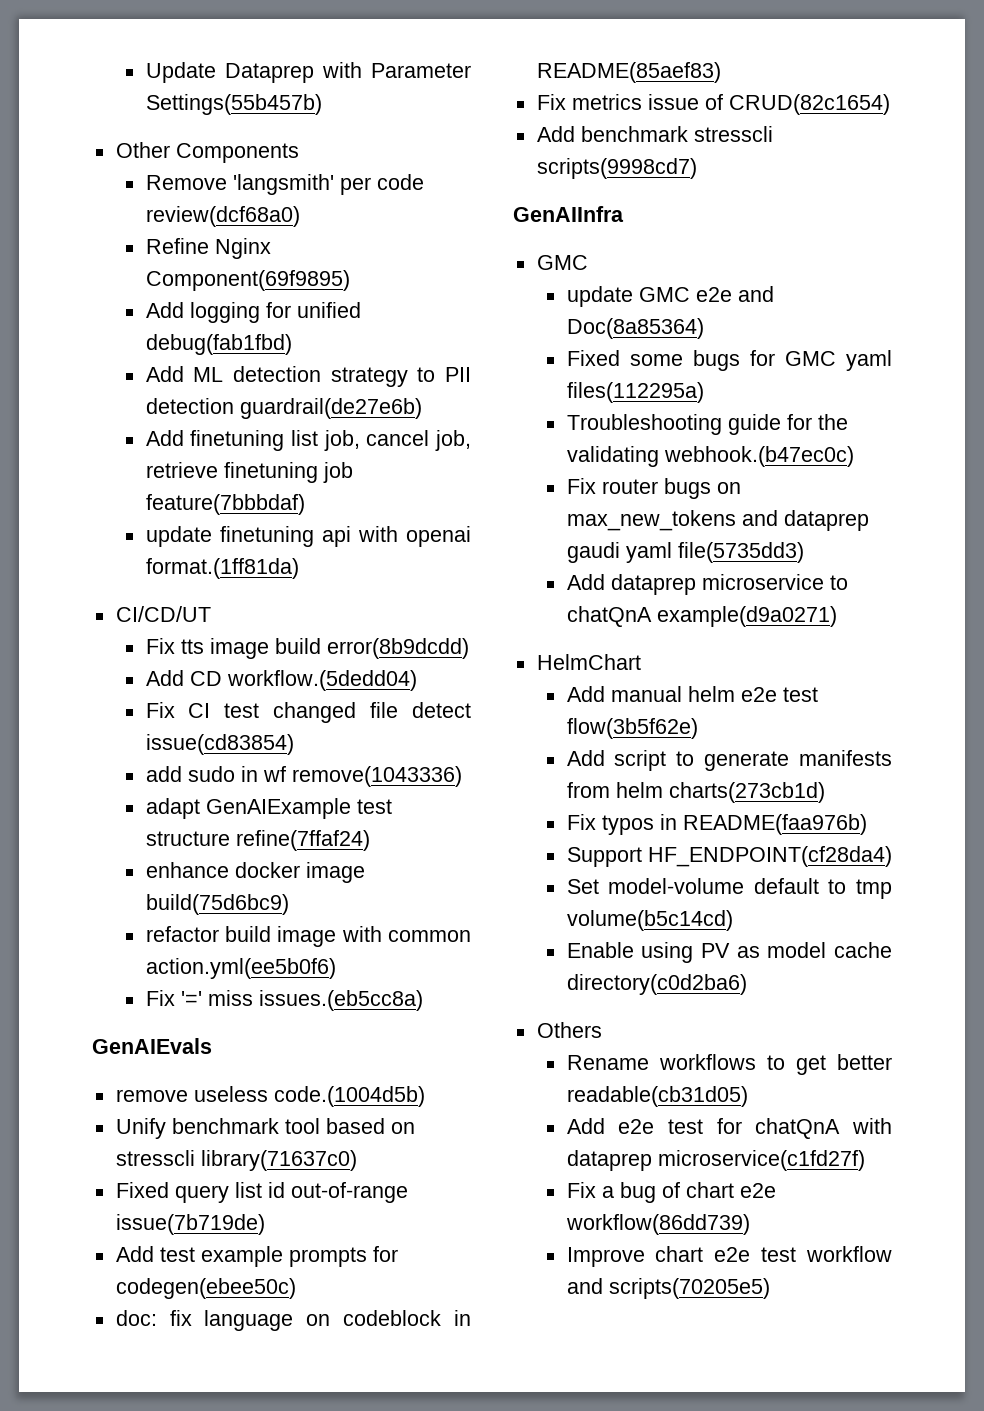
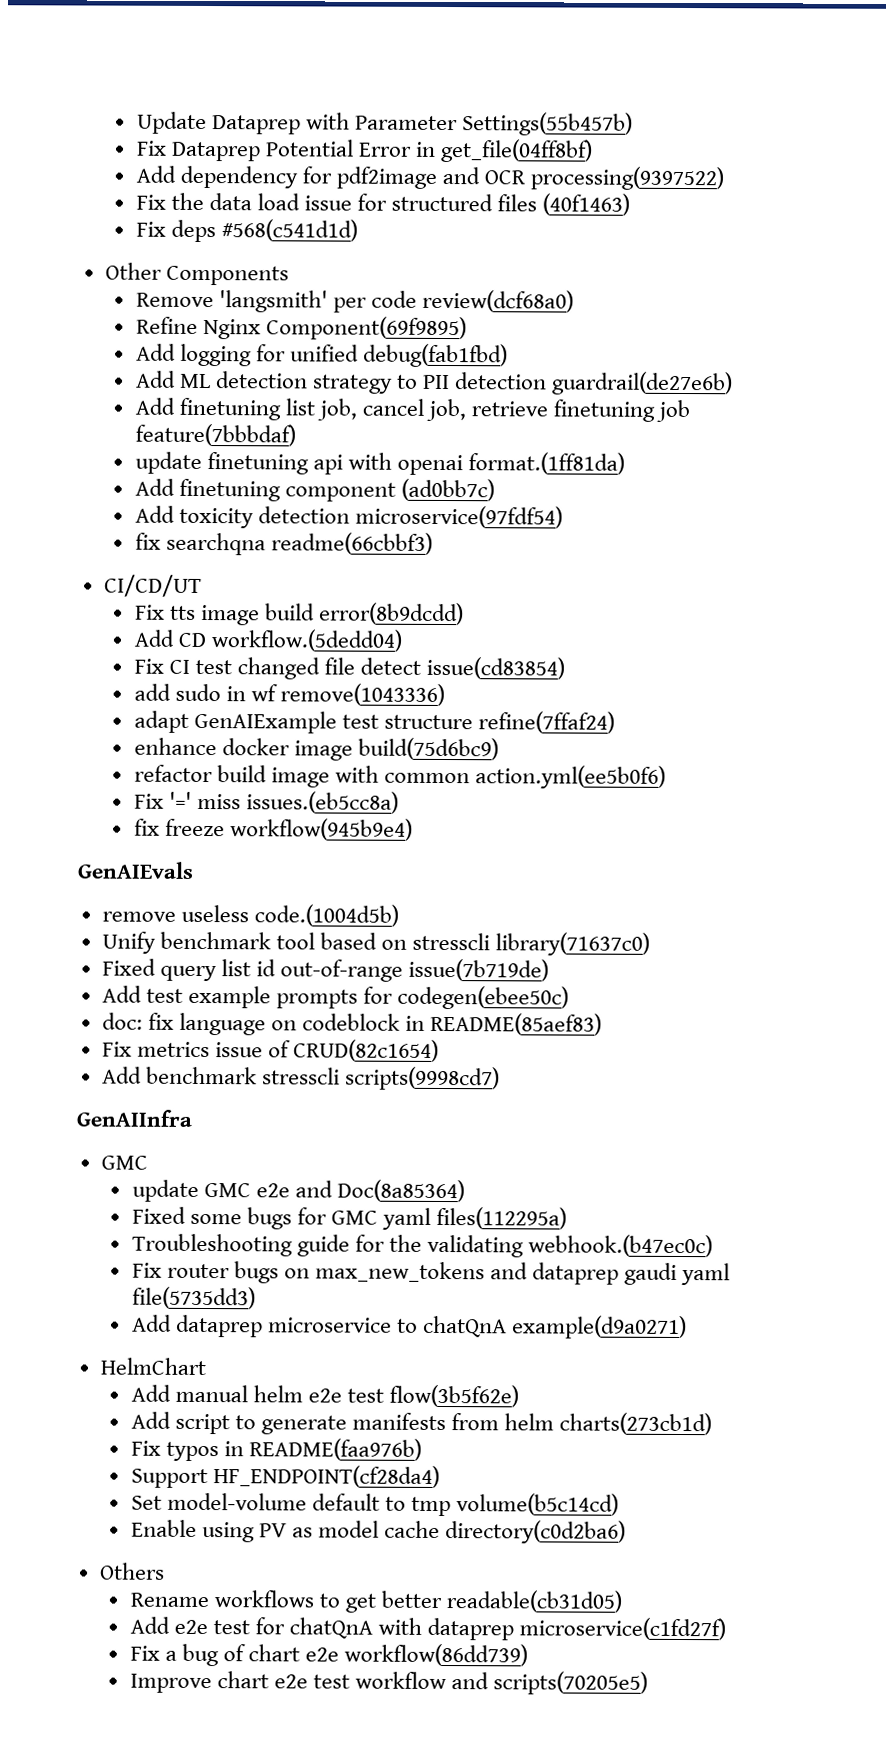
+ Fix Dataprep Potential Error in get_file(04ff8bf)
+ Add dependency for pdf2image and OCR processing(9397522)
+ Fix the data load issue for structured files (40f1463)
+ Fix deps #568(c541d1d)
+ Add finetuning component (ad0bb7c)
+ Add toxicity detection microservice(97fdf54)
+ fix searchqna readme(66cbbf3)
+ fix freeze workflow(945b9e4)

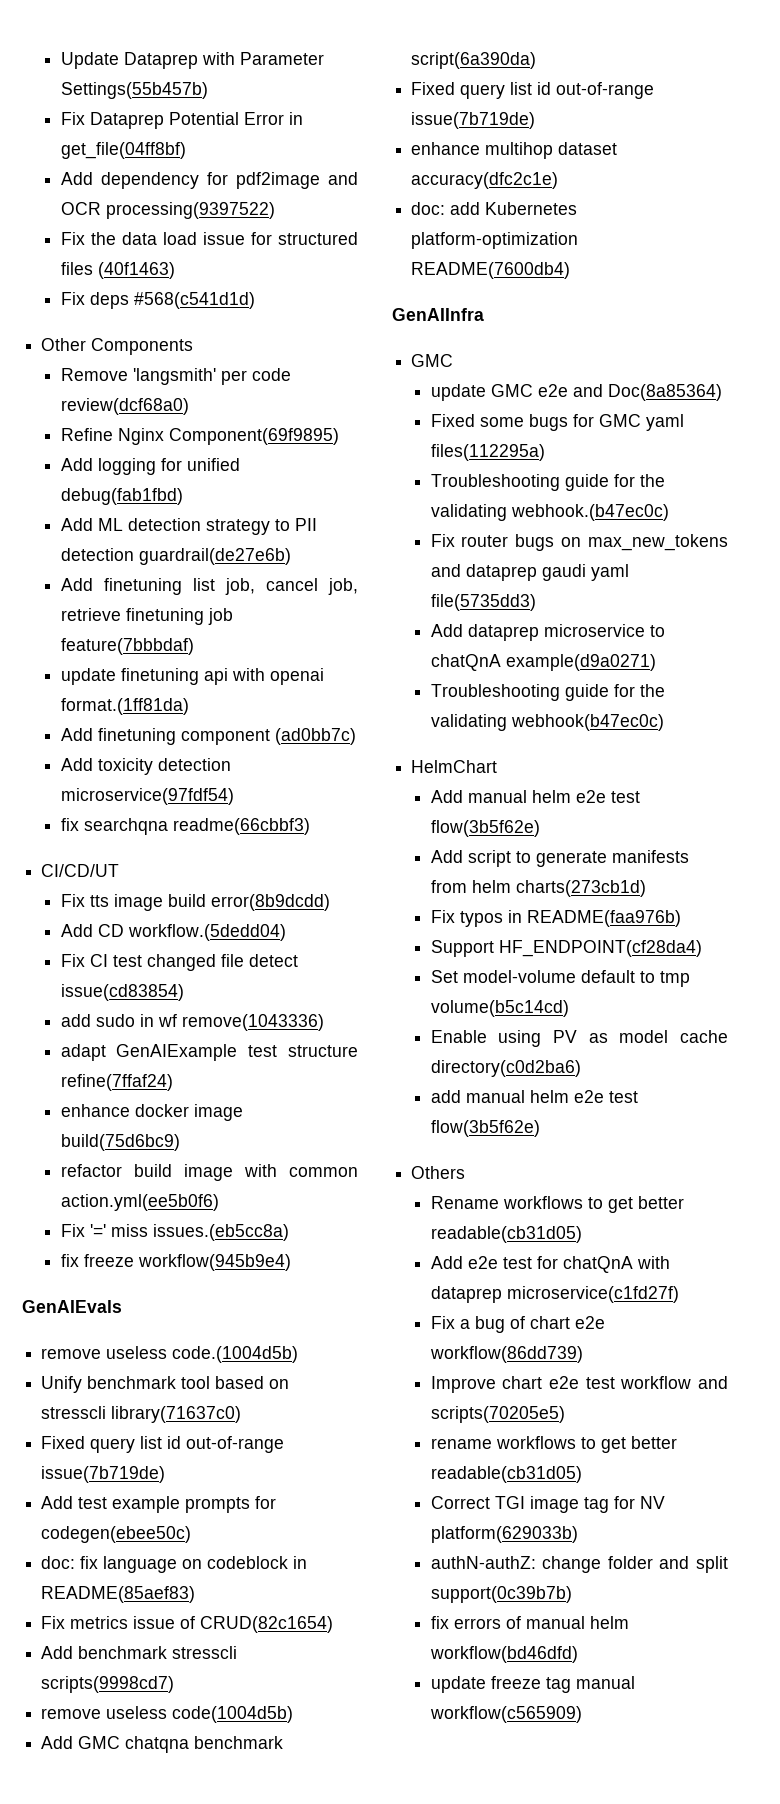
+ remove useless code(1004d5b)
+ Add GMC chatqna benchmark script(6a390da)
+ Fixed query list id out-of-range issue(7b719de)
+ enhance multihop dataset accuracy(dfc2c1e)
+ doc: add Kubernetes platform-optimization README(7600db4)
+ Troubleshooting guide for the validating webhook(b47ec0c)
+ add manual helm e2e test flow(3b5f62e)
+ rename workflows to get better readable(cb31d05)
+ Correct TGI image tag for NV platform(629033b)
+ authN-authZ: change folder and split support(0c39b7b)
+ fix errors of manual helm workflow(bd46dfd)
+ update freeze tag manual workflow(c565909)

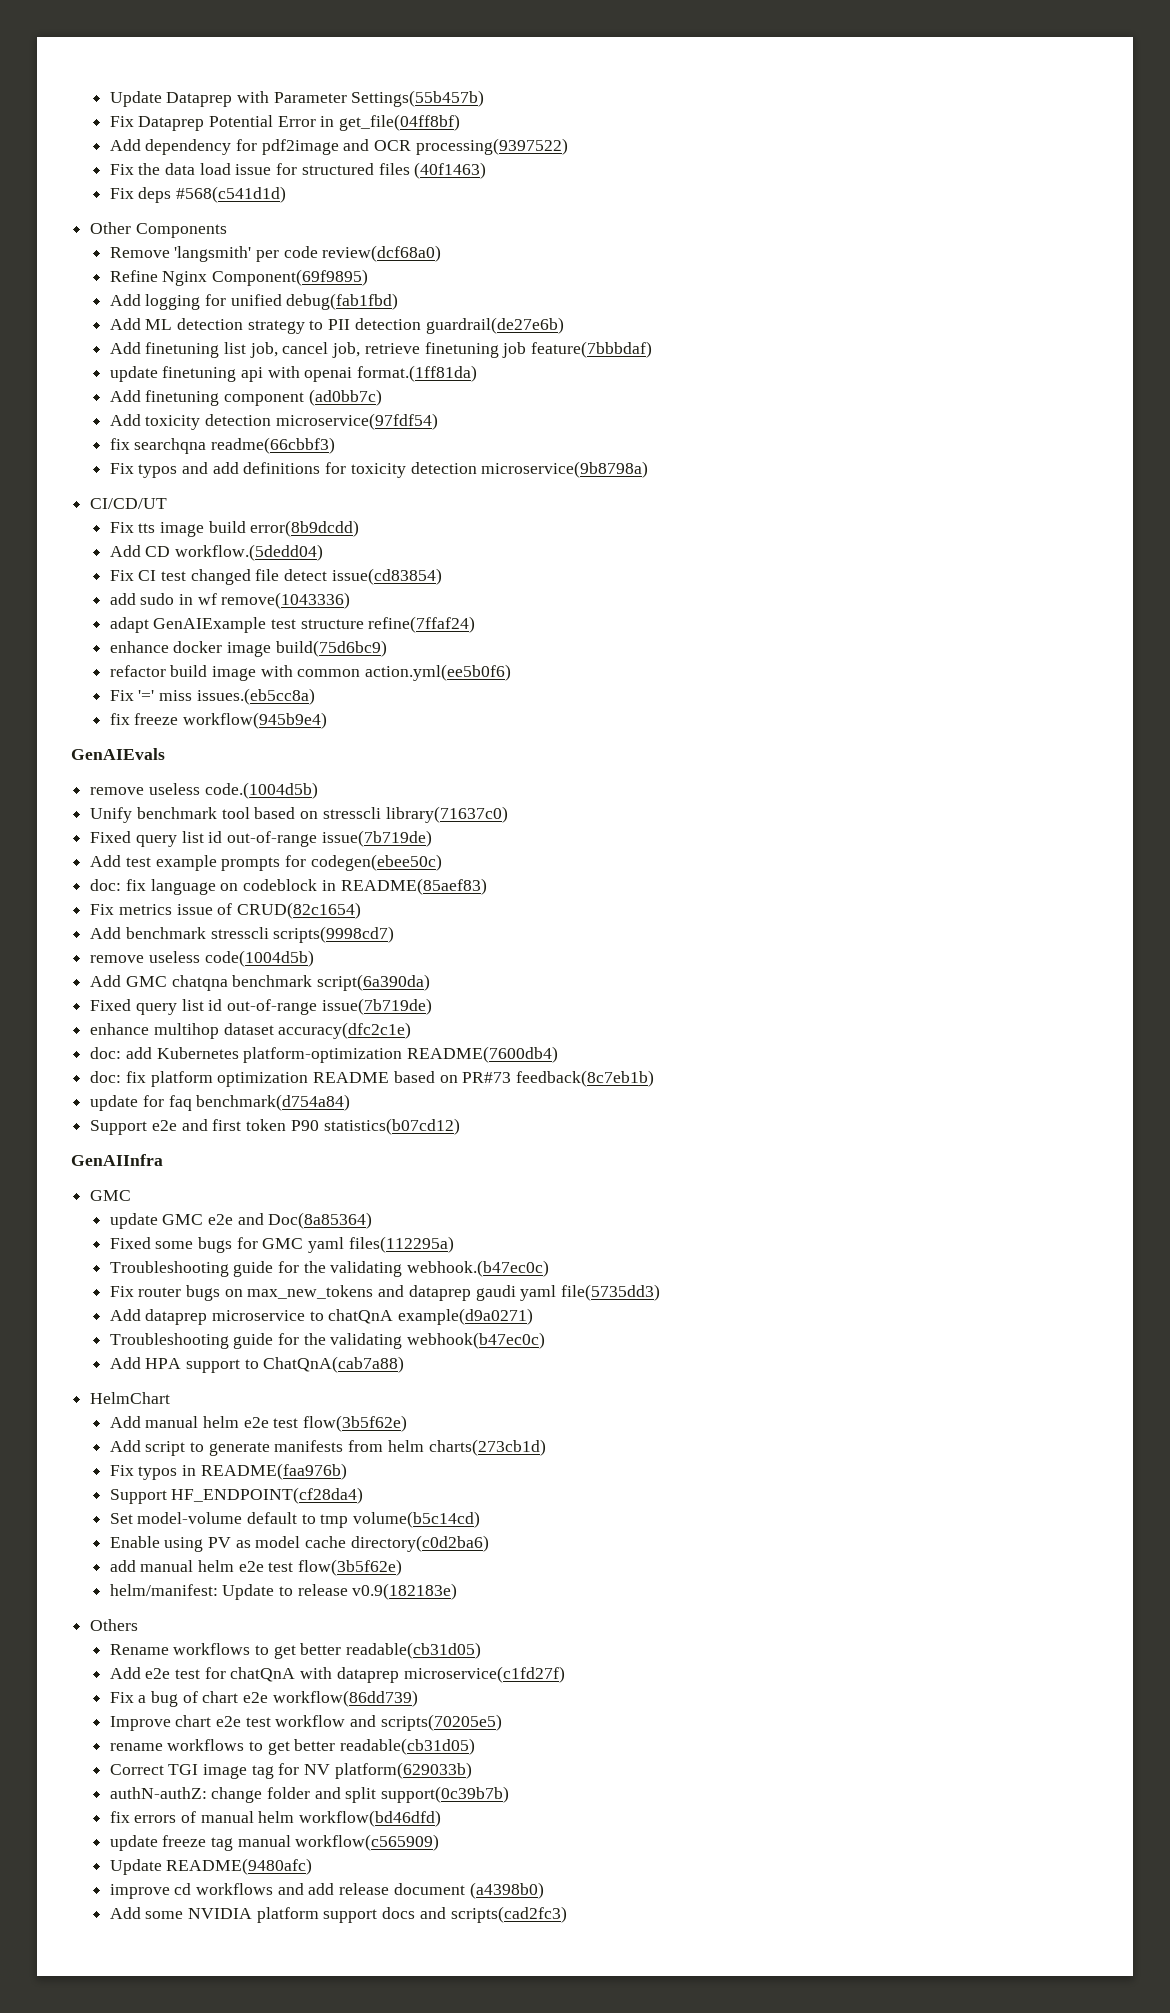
+ Fix typos and add definitions for toxicity detection microservice(9b8798a)
+ doc: fix platform optimization README based on PR#73 feedback(8c7eb1b)
+ update for faq benchmark(d754a84)
+ Support e2e and first token P90 statistics(b07cd12)
+ Add HPA support to ChatQnA(cab7a88)
+ helm/manifest: Update to release v0.9(182183e)
+ Update README(9480afc)
+ improve cd workflows and add release document (a4398b0)
+ Add some NVIDIA platform support docs and scripts(cad2fc3)

